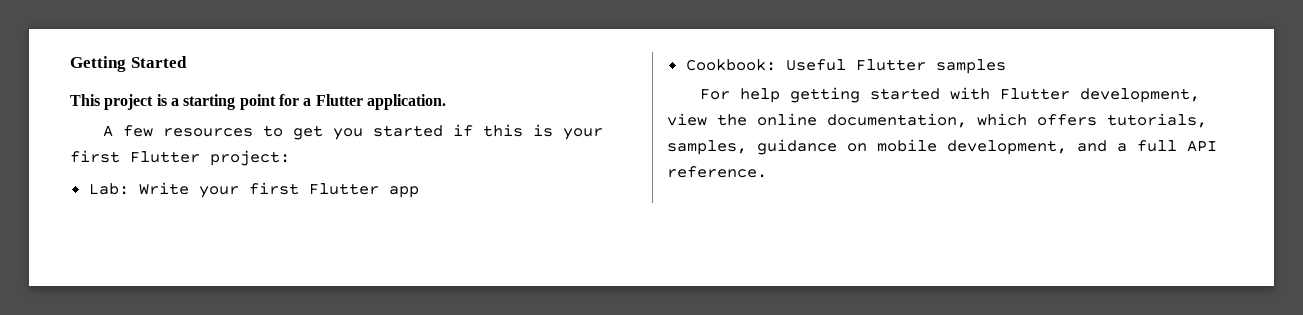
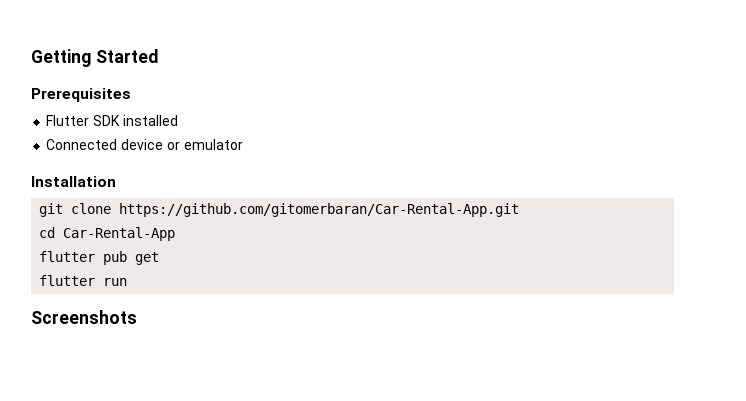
- This project is a starting point for a Flutter application.
- A few resources to get you started if this is your first Flutter project:
- Lab: Write your first Flutter app
- Cookbook: Useful Flutter samples
- For help getting started with Flutter development, view the online documentation, which offers tutorials, samples, guidance on mobile development, and a full API reference.
+ Prerequisites
+ Flutter SDK installed
+ Connected device or emulator
+ Installation
+ git clone https://github.com/gitomerbaran/Car-Rental-App.git
+ cd Car-Rental-App
+ flutter pub get
+ flutter run
+ Screenshots

